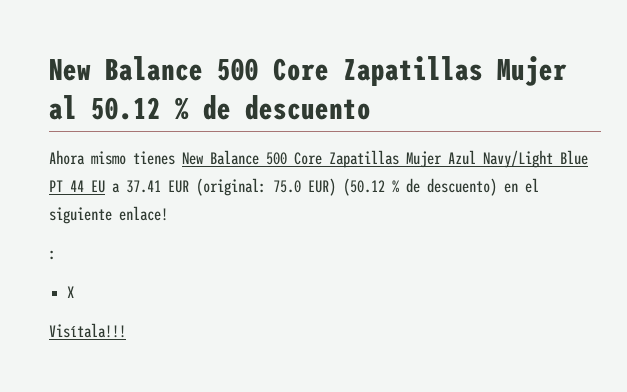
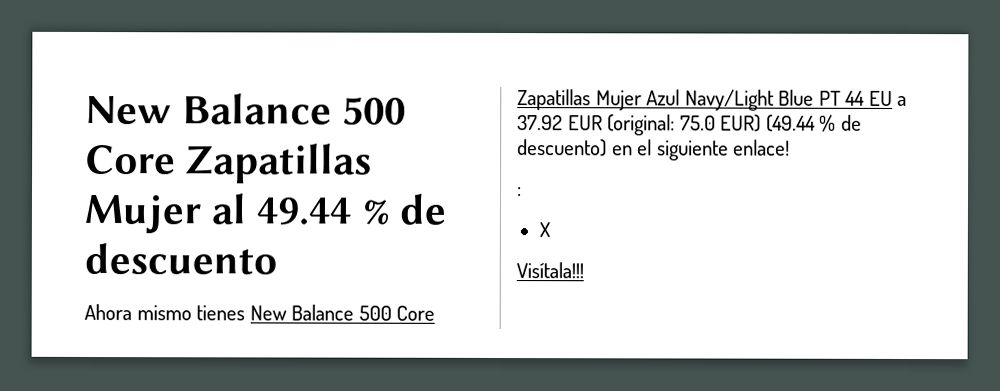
- New Balance 500 Core Zapatillas Mujer al 50.12 % de descuento
+ New Balance 500 Core Zapatillas Mujer al 49.44 % de descuento
- Ahora mismo tienes New Balance 500 Core Zapatillas Mujer Azul Navy/Light Blue PT 44 EU a 37.41 EUR (original: 75.0 EUR) (50.12 % de descuento) en el siguiente enlace!
+ Ahora mismo tienes New Balance 500 Core Zapatillas Mujer Azul Navy/Light Blue PT 44 EU a 37.92 EUR (original: 75.0 EUR) (49.44 % de descuento) en el siguiente enlace!

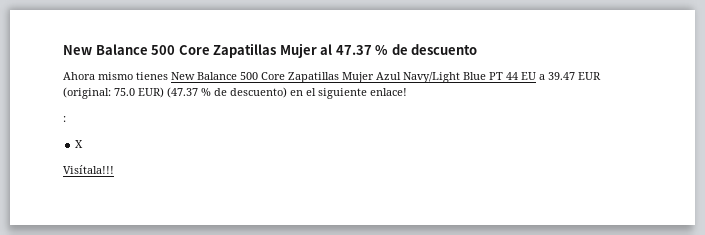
- New Balance 500 Core Zapatillas Mujer al 49.44 % de descuento
+ New Balance 500 Core Zapatillas Mujer al 47.37 % de descuento
- Ahora mismo tienes New Balance 500 Core Zapatillas Mujer Azul Navy/Light Blue PT 44 EU a 37.92 EUR (original: 75.0 EUR) (49.44 % de descuento) en el siguiente enlace!
+ Ahora mismo tienes New Balance 500 Core Zapatillas Mujer Azul Navy/Light Blue PT 44 EU a 39.47 EUR (original: 75.0 EUR) (47.37 % de descuento) en el siguiente enlace!

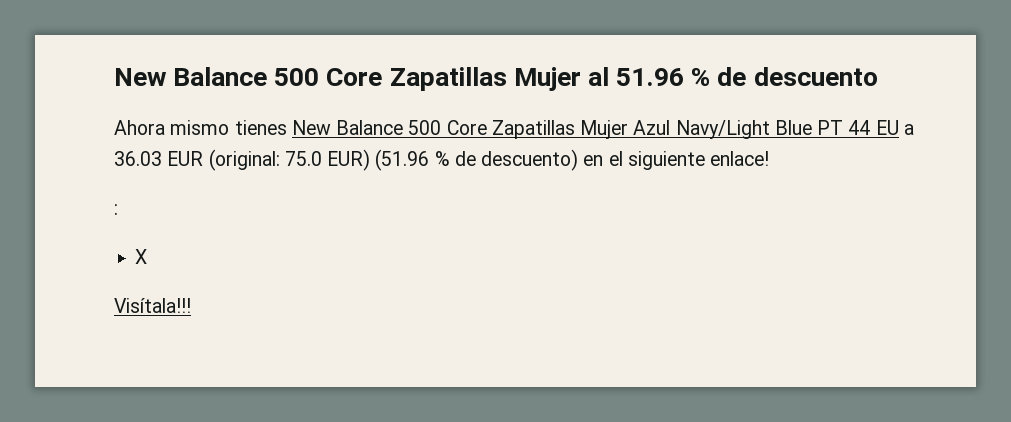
- New Balance 500 Core Zapatillas Mujer al 47.37 % de descuento
+ New Balance 500 Core Zapatillas Mujer al 51.96 % de descuento
- Ahora mismo tienes New Balance 500 Core Zapatillas Mujer Azul Navy/Light Blue PT 44 EU a 39.47 EUR (original: 75.0 EUR) (47.37 % de descuento) en el siguiente enlace!
+ Ahora mismo tienes New Balance 500 Core Zapatillas Mujer Azul Navy/Light Blue PT 44 EU a 36.03 EUR (original: 75.0 EUR) (51.96 % de descuento) en el siguiente enlace!

